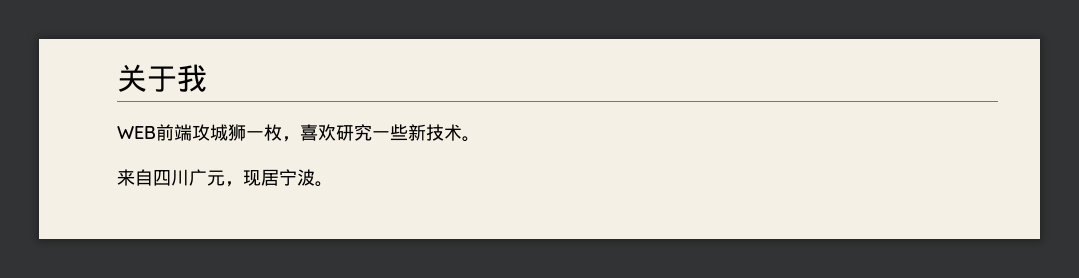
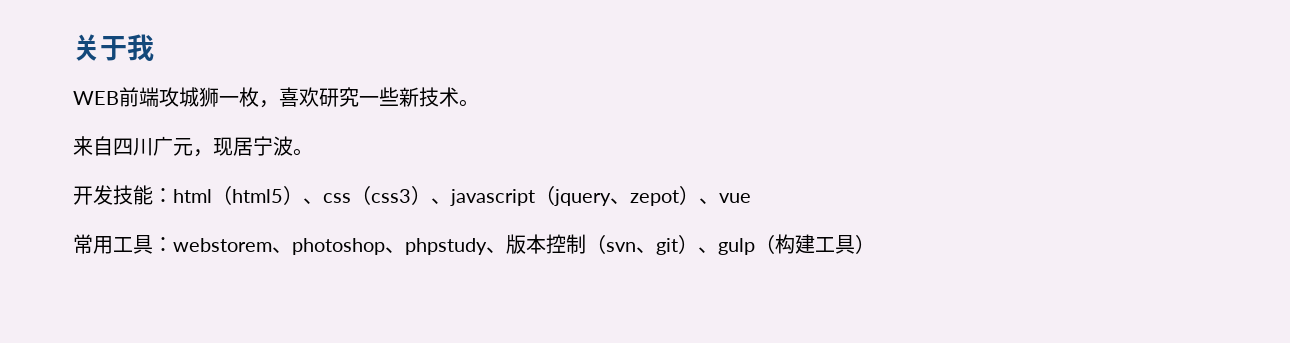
+ 开发技能：html（html5）、css（css3）、javascript（jquery、zepot）、vue
+ 常用工具：webstorem、photoshop、phpstudy、版本控制（svn、git）、gulp（构建工具）

